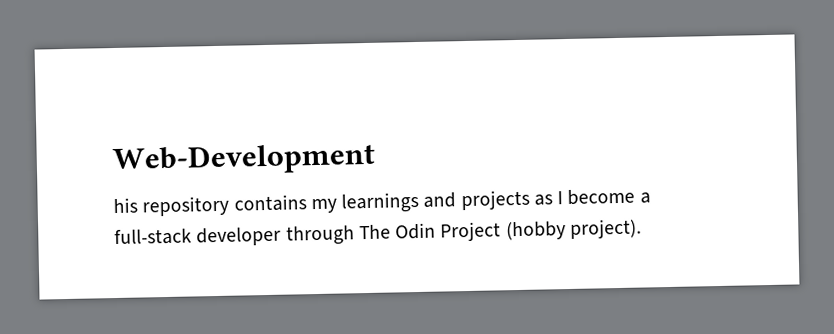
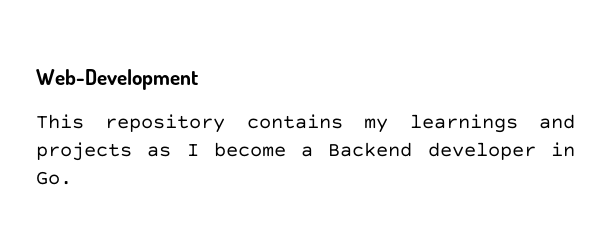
- his repository contains my learnings and projects as I become a full-stack developer through The Odin Project (hobby project).
+ This repository contains my learnings and projects as I become a Backend developer in Go.

